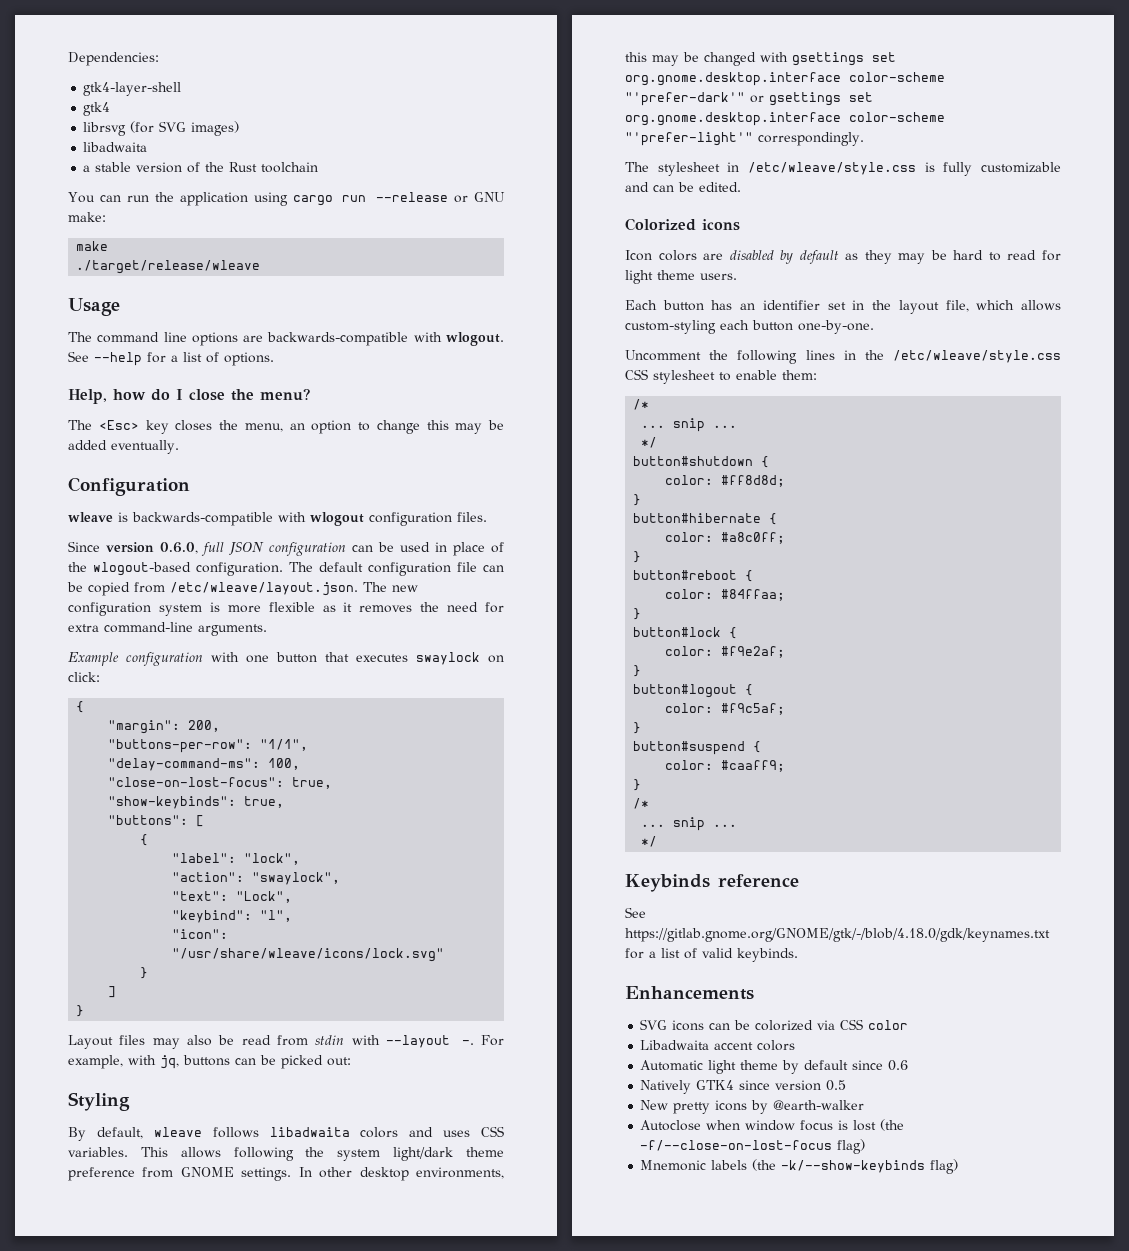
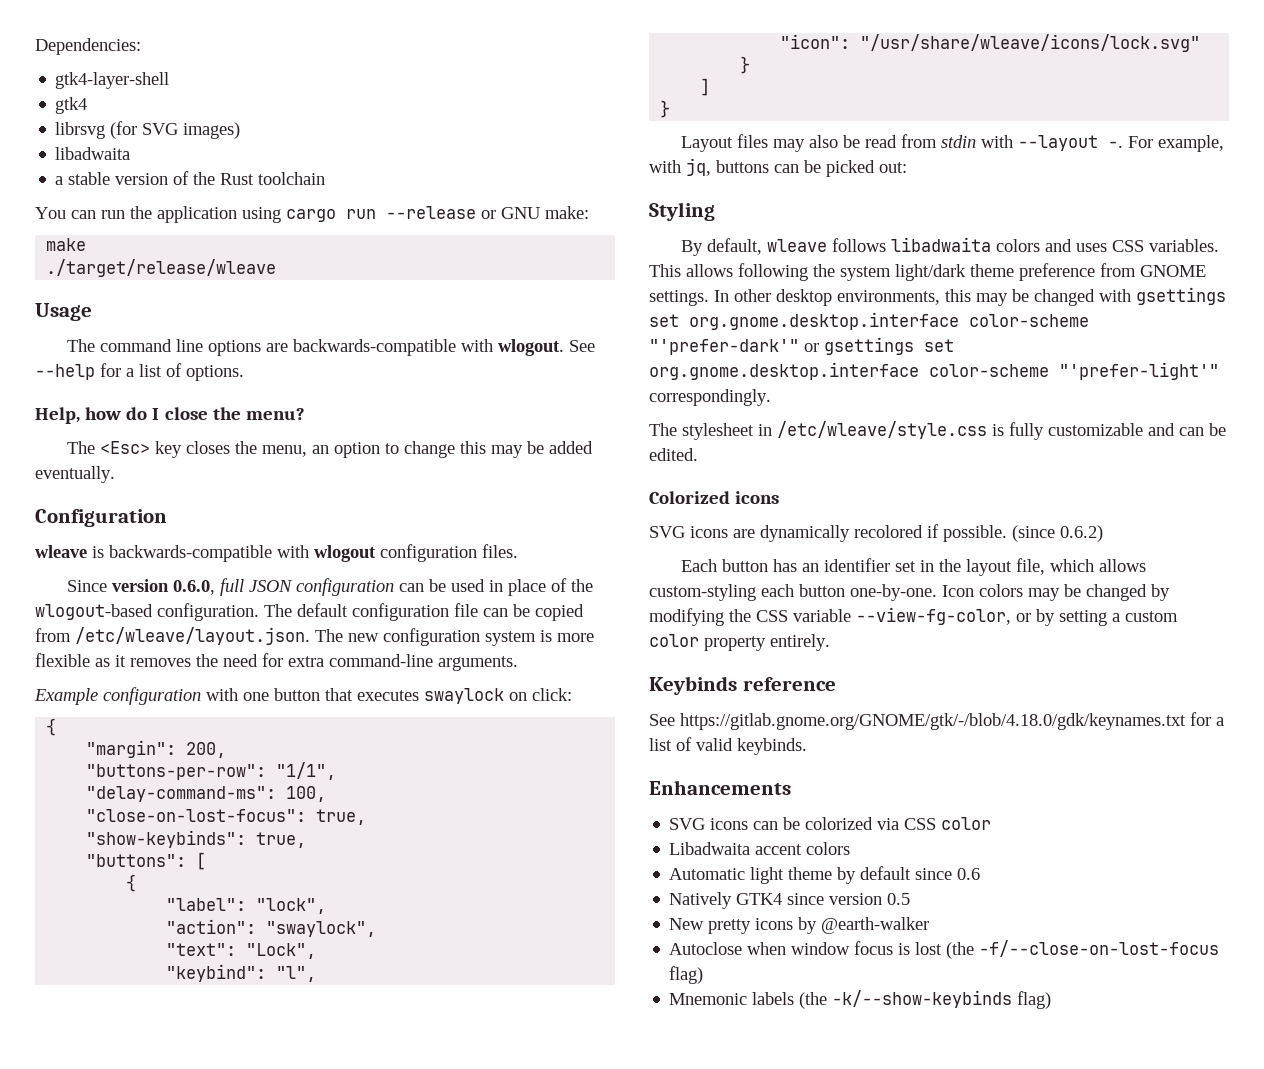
- Icon colors are disabled by default as they may be hard to read for light theme users.
+ SVG icons are dynamically recolored if possible. (since 0.6.2)
- Each button has an identifier set in the layout file, which allows custom-styling each button one-by-one.
- Uncomment the following lines in the /etc/wleave/style.css CSS stylesheet to enable them:
- /*
- ... snip ...
- */
- button#shutdown {
- color: #ff8d8d;
- }
- button#hibernate {
- color: #a8c0ff;
- }
- button#reboot {
- color: #84ffaa;
- }
- button#lock {
- color: #f9e2af;
- }
- button#logout {
- color: #f9c5af;
- }
- button#suspend {
- color: #caaff9;
- }
- /*
- ... snip ...
- */
+ Each button has an identifier set in the layout file, which allows custom-styling each button one-by-one. Icon colors may be changed by modifying the CSS variable --view-fg-color, or by setting a custom color property entirely.

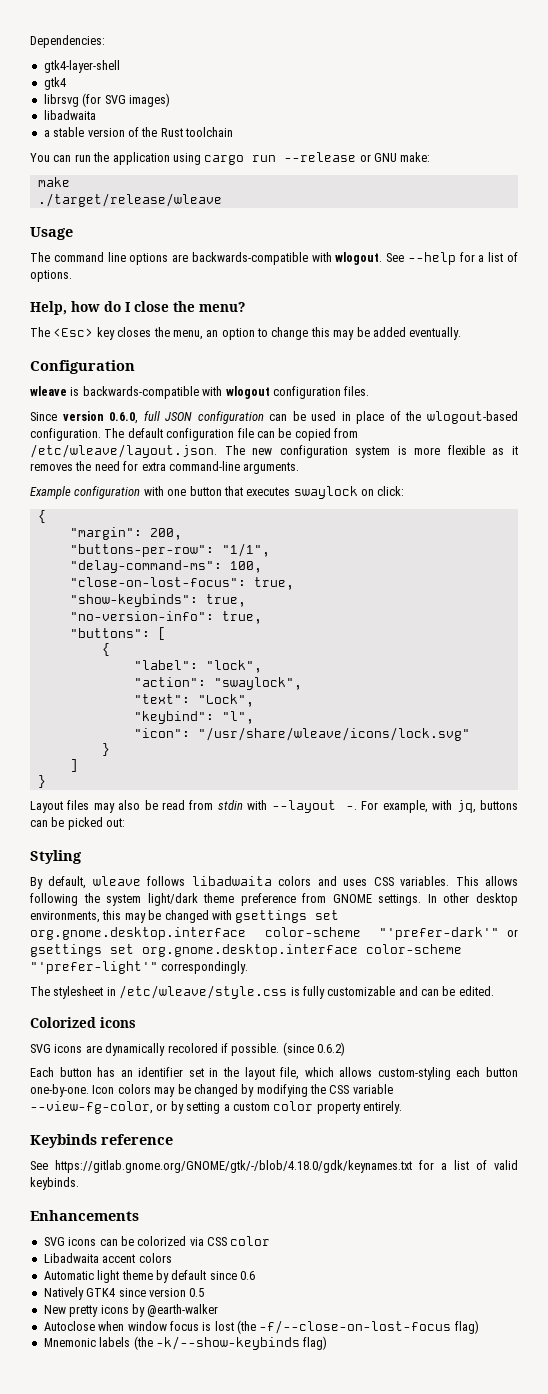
+ "no-version-info": true,

